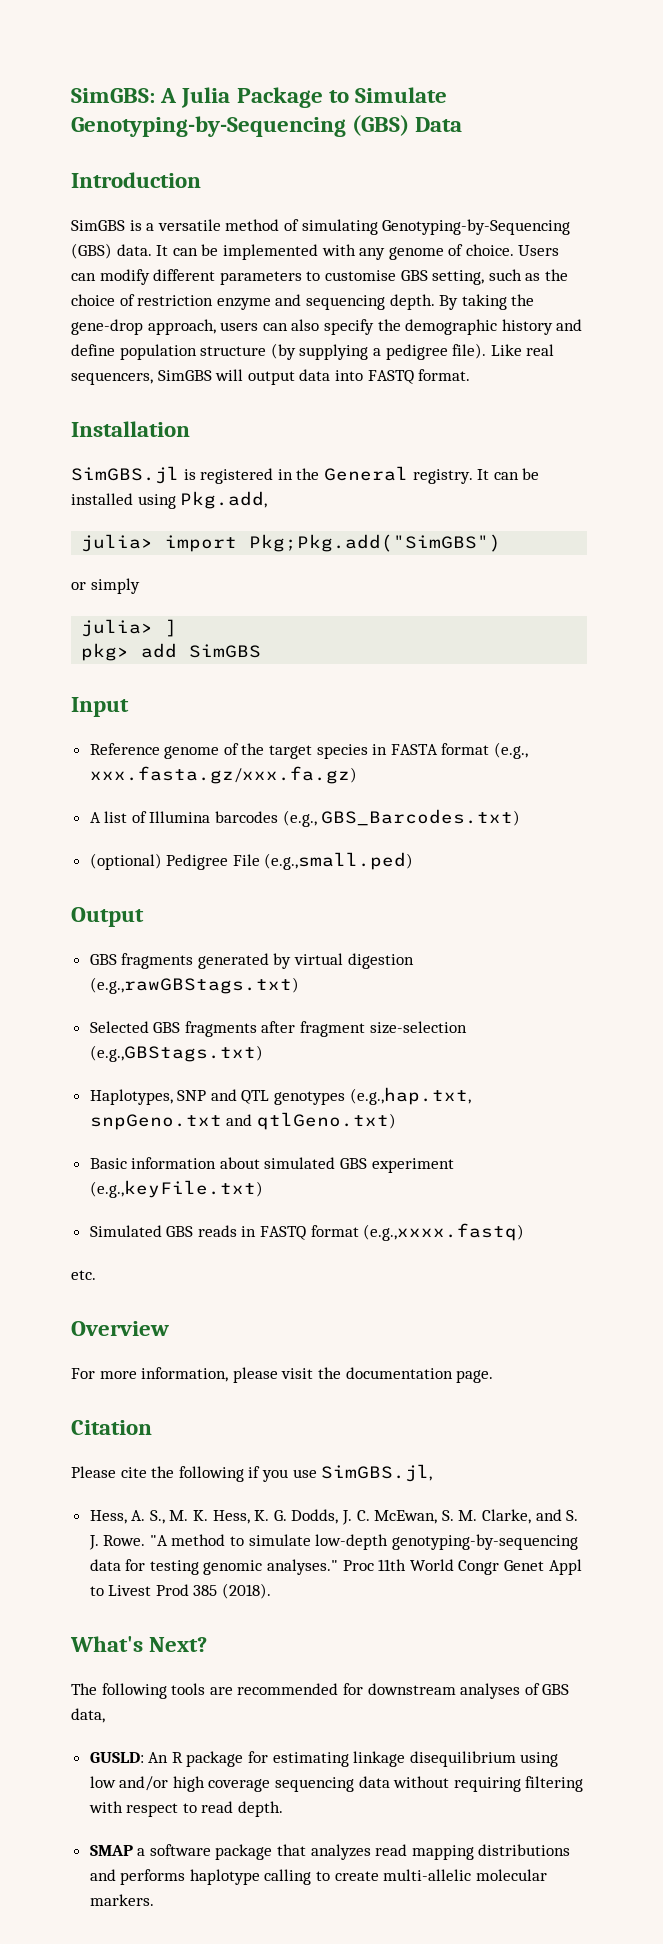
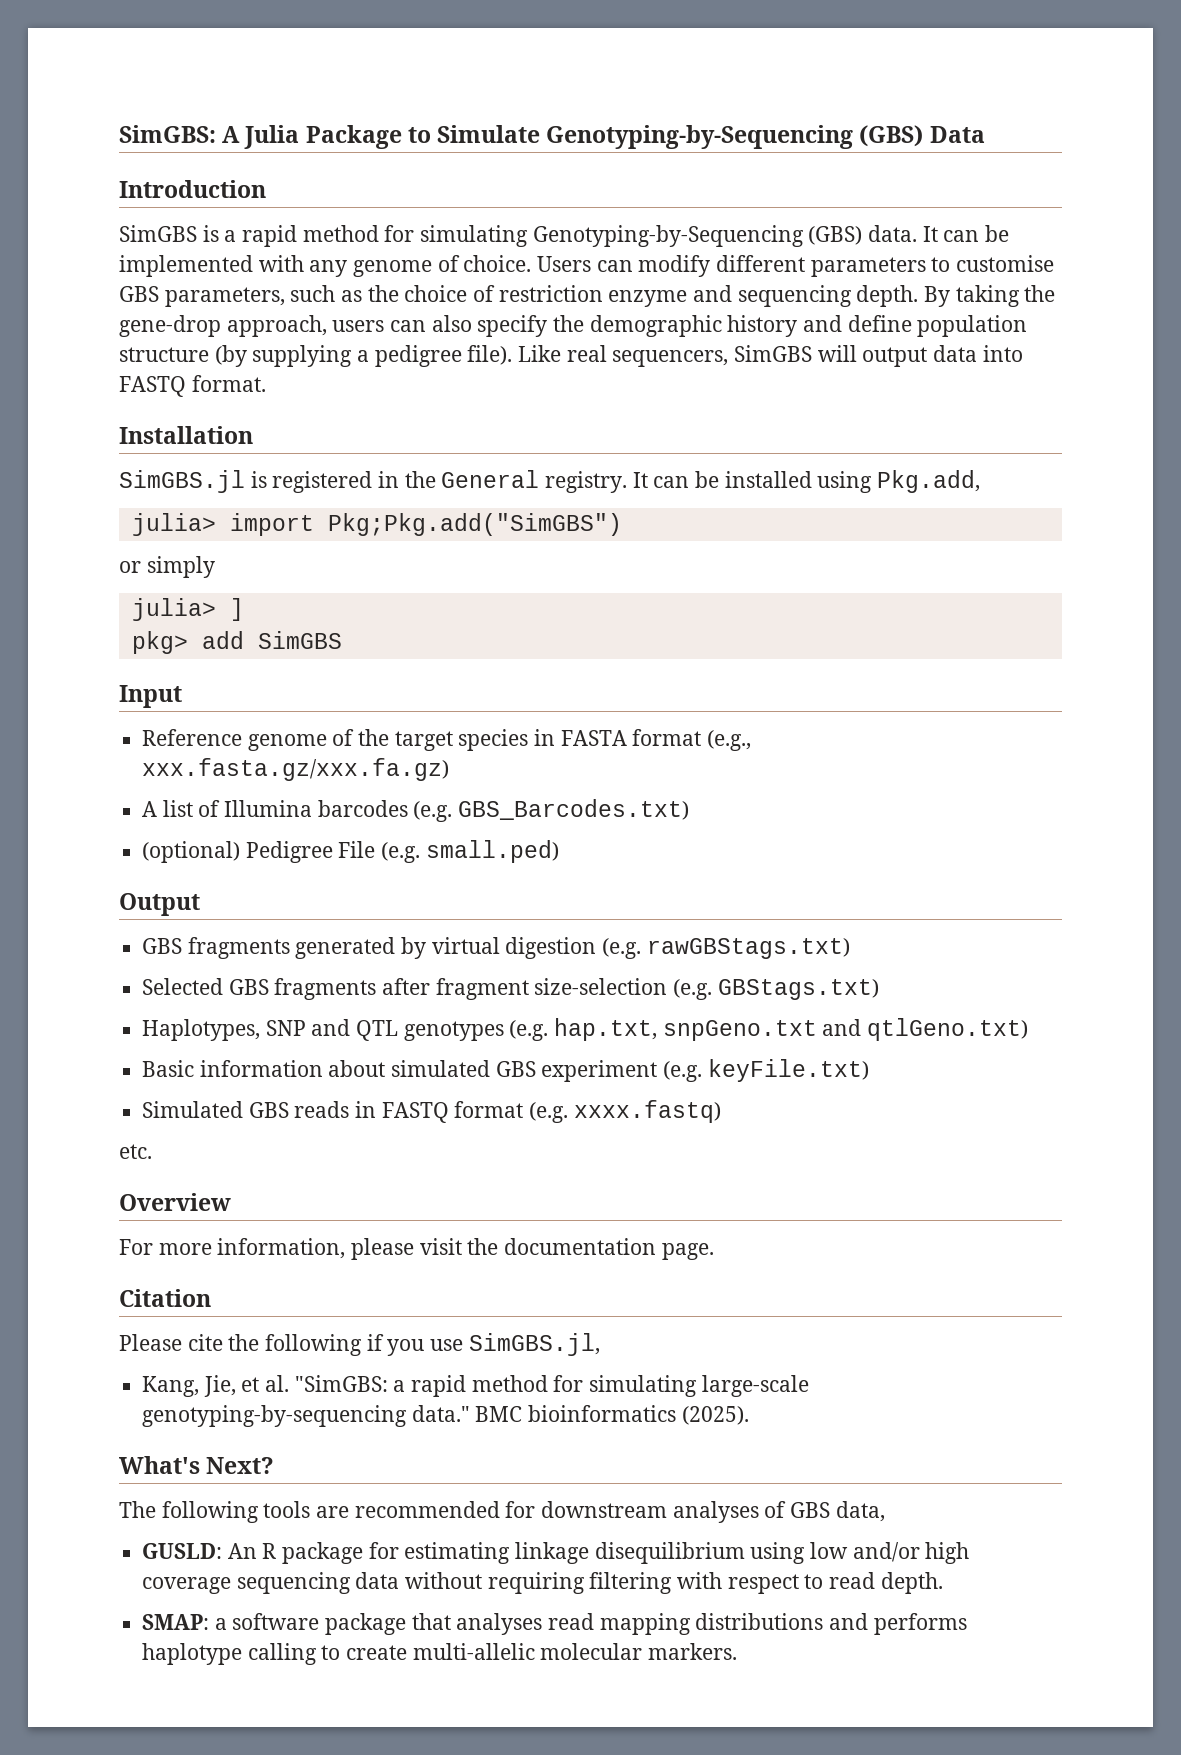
- SimGBS is a versatile method of simulating Genotyping-by-Sequencing (GBS) data.
+ SimGBS is a rapid method for simulating Genotyping-by-Sequencing (GBS) data.
- Users can modify different parameters to customise GBS setting, such as the choice of restriction enzyme and sequencing depth.
+ Users can modify different parameters to customise GBS parameters, such as the choice of restriction enzyme and sequencing depth.
- A list of Illumina barcodes (e.g., GBS_Barcodes.txt)
+ A list of Illumina barcodes (e.g. GBS_Barcodes.txt)
- (optional) Pedigree File (e.g.,small.ped)
+ (optional) Pedigree File (e.g. small.ped)
- GBS fragments generated by virtual digestion (e.g.,rawGBStags.txt)
+ GBS fragments generated by virtual digestion (e.g. rawGBStags.txt)
- Selected GBS fragments after fragment size-selection (e.g.,GBStags.txt)
+ Selected GBS fragments after fragment size-selection (e.g. GBStags.txt)
- Haplotypes, SNP and QTL genotypes (e.g.,hap.txt, snpGeno.txt and qtlGeno.txt)
+ Haplotypes, SNP and QTL genotypes (e.g. hap.txt, snpGeno.txt and qtlGeno.txt)
- Basic information about simulated GBS experiment (e.g.,keyFile.txt)
+ Basic information about simulated GBS experiment (e.g. keyFile.txt)
- Simulated GBS reads in FASTQ format (e.g.,xxxx.fastq)
+ Simulated GBS reads in FASTQ format (e.g. xxxx.fastq)
- Hess, A. S., M. K. Hess, K. G. Dodds, J. C. McEwan, S. M. Clarke, and S. J. Rowe. "A method to simulate low-depth genotyping-by-sequencing data for testing genomic analyses." Proc 11th World Congr Genet Appl to Livest Prod 385 (2018).
+ Kang, Jie, et al. "SimGBS: a rapid method for simulating large-scale genotyping-by-sequencing data." BMC bioinformatics (2025).
- SMAP a software package that analyzes read mapping distributions and performs haplotype calling to create multi-allelic molecular markers.
+ SMAP: a software package that analyses read mapping distributions and performs haplotype calling to create multi-allelic molecular markers.

